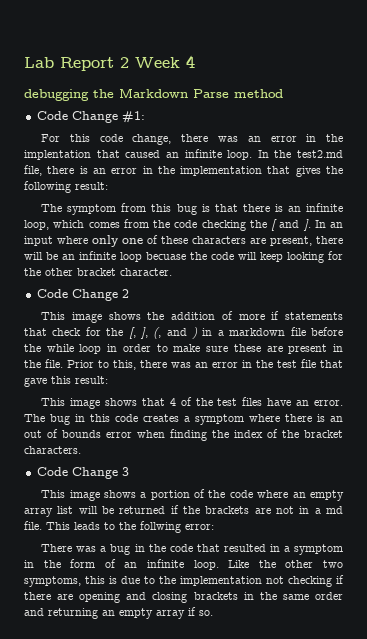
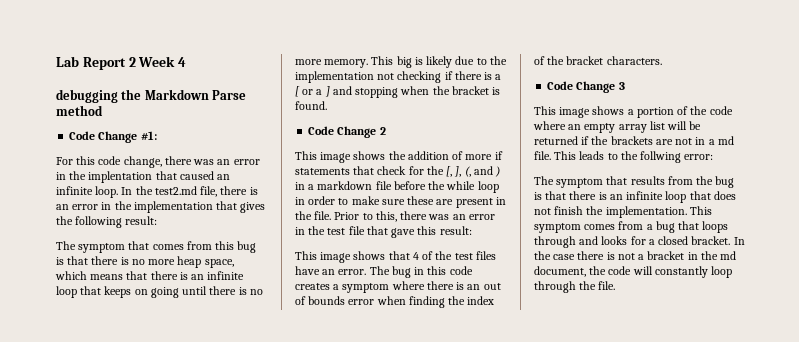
- The symptom from this bug is that there is an infinite loop, which comes from the code checking the [ and ]. In an input where only one of these characters are present, there will be an infinite loop becuase the code will keep looking for the other bracket character.
+ The symptom that comes from this bug is that there is no more heap space, which means that there is an infinite loop that keeps on going until there is no more memory. This big is likely due to the implementation not checking if there is a [ or a ] and stopping when the bracket is found.
- There was a bug in the code that resulted in a symptom in the form of an infinite loop. Like the other two symptoms, this is due to the implementation not checking if there are opening and closing brackets in the same order and returning an empty array if so.
+ The symptom that results from the bug is that there is an infinite loop that does not finish the implementation. This symptom comes from a bug that loops through and looks for a closed bracket. In the case there is not a bracket in the md document, the code will constantly loop through the file.

